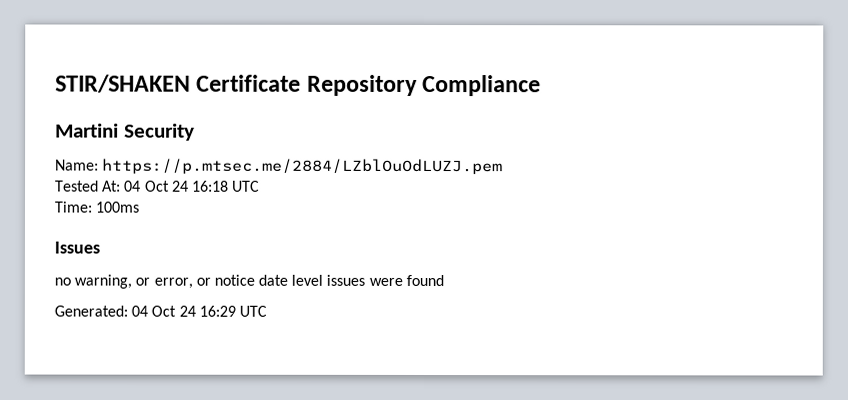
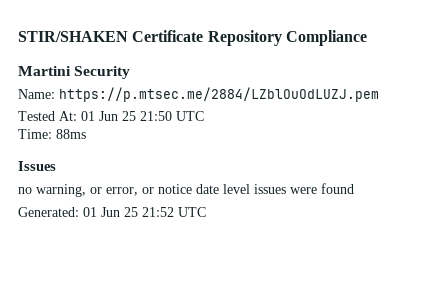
- Tested At: 04 Oct 24 16:18 UTC
+ Tested At: 01 Jun 25 21:50 UTC
- Time: 100ms
+ Time: 88ms
- Generated: 04 Oct 24 16:29 UTC
+ Generated: 01 Jun 25 21:52 UTC

